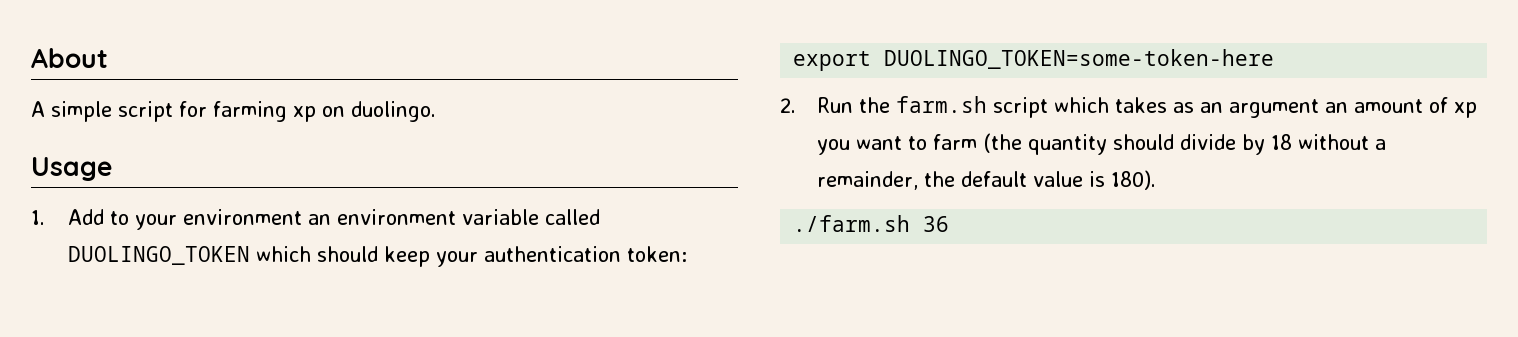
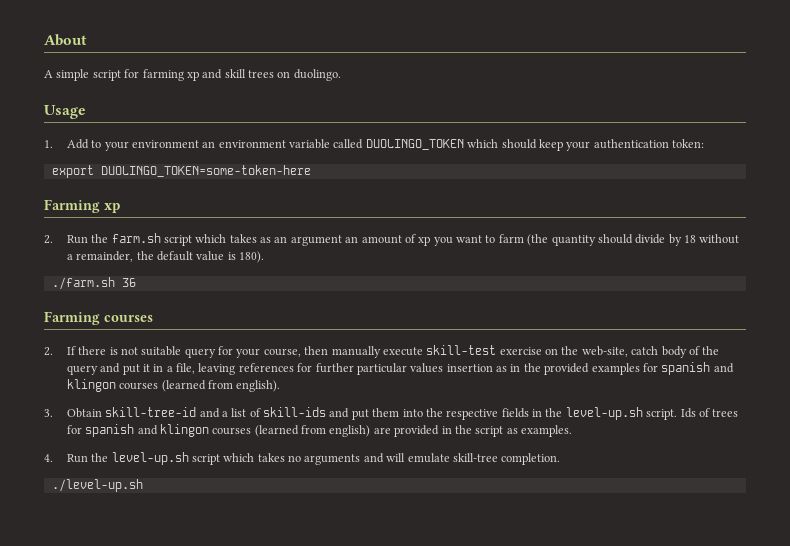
- A simple script for farming xp on duolingo.
+ A simple script for farming xp and skill trees on duolingo.
+ Farming xp
+ Farming courses
+ 2. If there is not suitable query for your course, then manually execute skill-test exercise on the web-site, catch body of the query and put it in a file, leaving references for further particular values insertion as in the provided examples for spanish and klingon courses (learned from english).
+ 3. Obtain skill-tree-id and a list of skill-ids and put them into the respective fields in the level-up.sh script. Ids of trees for spanish and klingon courses (learned from english) are provided in the script as examples.
+ 4. Run the level-up.sh script which takes no arguments and will emulate skill-tree completion.
+ ./level-up.sh

